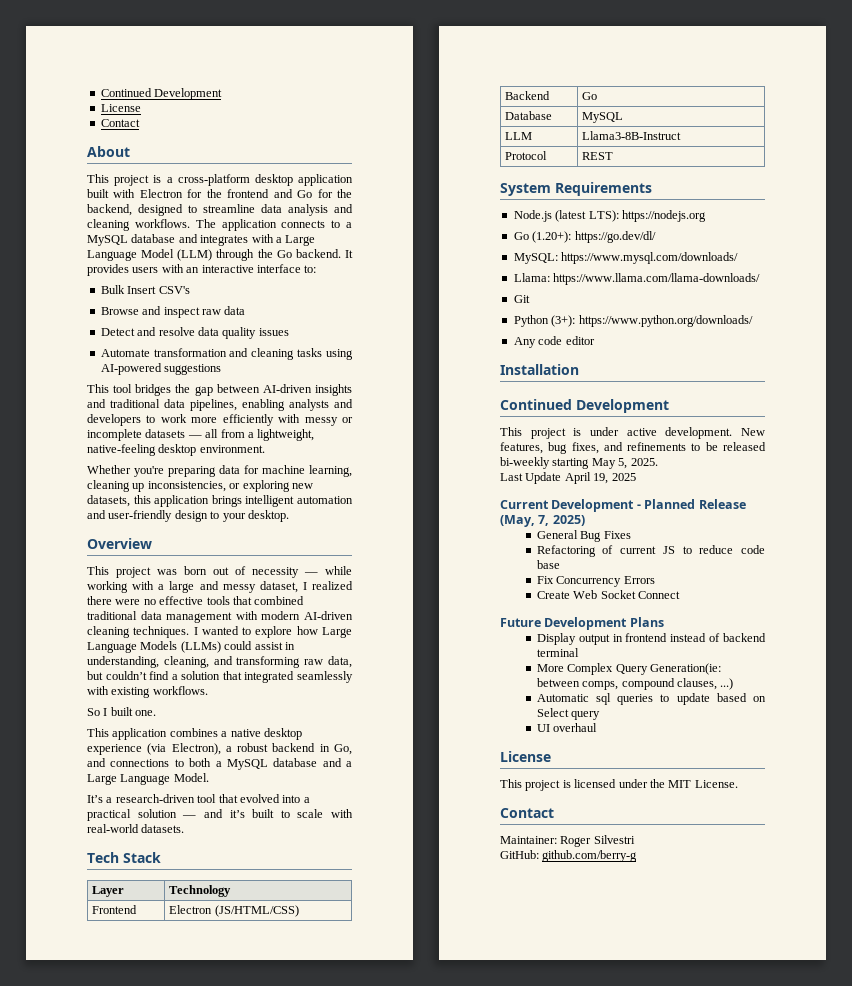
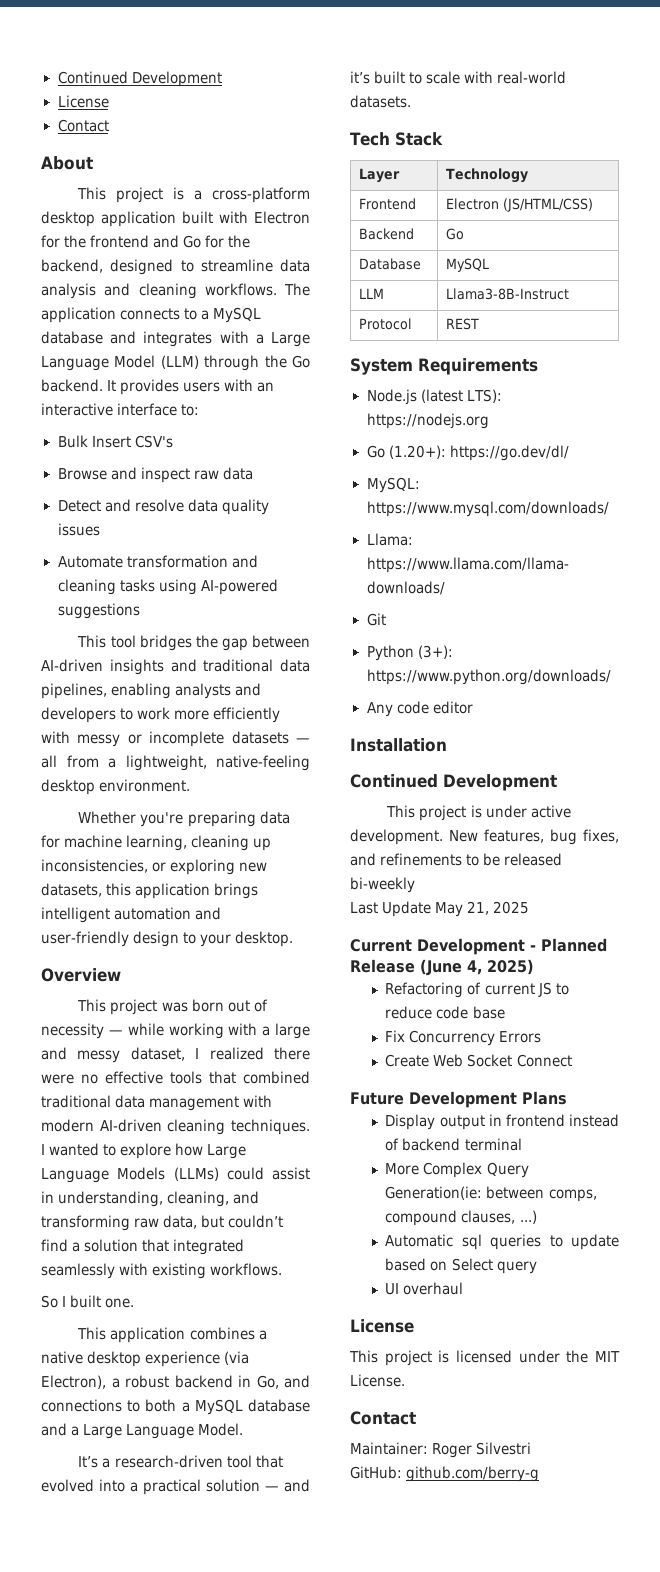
- New features, bug fixes, and refinements to be released bi-weekly starting May 5, 2025.
+ New features, bug fixes, and refinements to be released bi-weekly
- Last Update April 19, 2025
+ Last Update May 21, 2025
- Current Development - Planned Release (May, 7, 2025)
+ Current Development - Planned Release (June 4, 2025)
- General Bug Fixes

